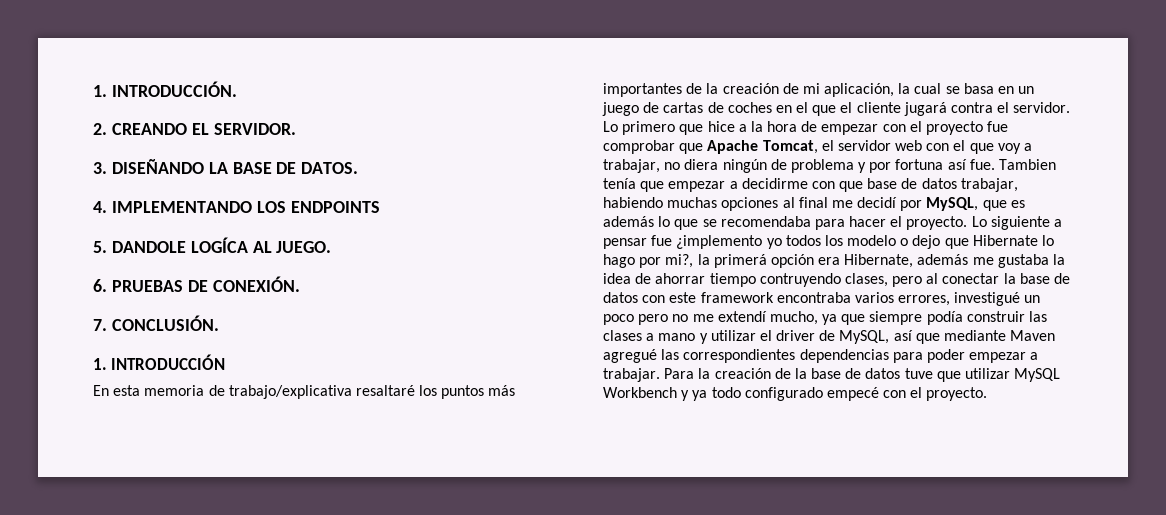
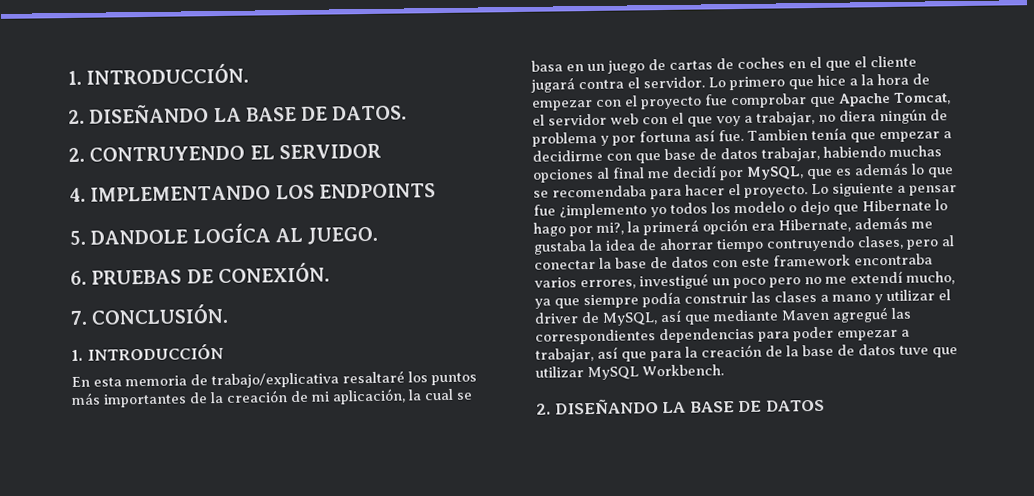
- 2. CREANDO EL SERVIDOR.
- 3. DISEÑANDO LA BASE DE DATOS.
+ 2. DISEÑANDO LA BASE DE DATOS.
+ 2. CONTRUYENDO EL SERVIDOR
- Lo siguiente a pensar fue ¿implemento yo todos los modelo o dejo que Hibernate lo hago por mi?, la primerá opción era Hibernate, además me gustaba la idea de ahorrar tiempo contruyendo clases, pero al conectar la base de datos con este framework encontraba varios errores, investigué un poco pero no me extendí mucho, ya que siempre podía construir las clases a mano y utilizar el driver de MySQL, así que mediante Maven agregué las correspondientes dependencias para poder empezar a trabajar. Para la creación de la base de datos tuve que utilizar MySQL Workbench y ya todo configurado empecé con el proyecto.
+ Lo siguiente a pensar fue ¿implemento yo todos los modelo o dejo que Hibernate lo hago por mi?, la primerá opción era Hibernate, además me gustaba la idea de ahorrar tiempo contruyendo clases, pero al conectar la base de datos con este framework encontraba varios errores, investigué un poco pero no me extendí mucho, ya que siempre podía construir las clases a mano y utilizar el driver de MySQL, así que mediante Maven agregué las correspondientes dependencias para poder empezar a trabajar, así que para la creación de la base de datos tuve que utilizar MySQL Workbench.
+ 2. DISEÑANDO LA BASE DE DATOS

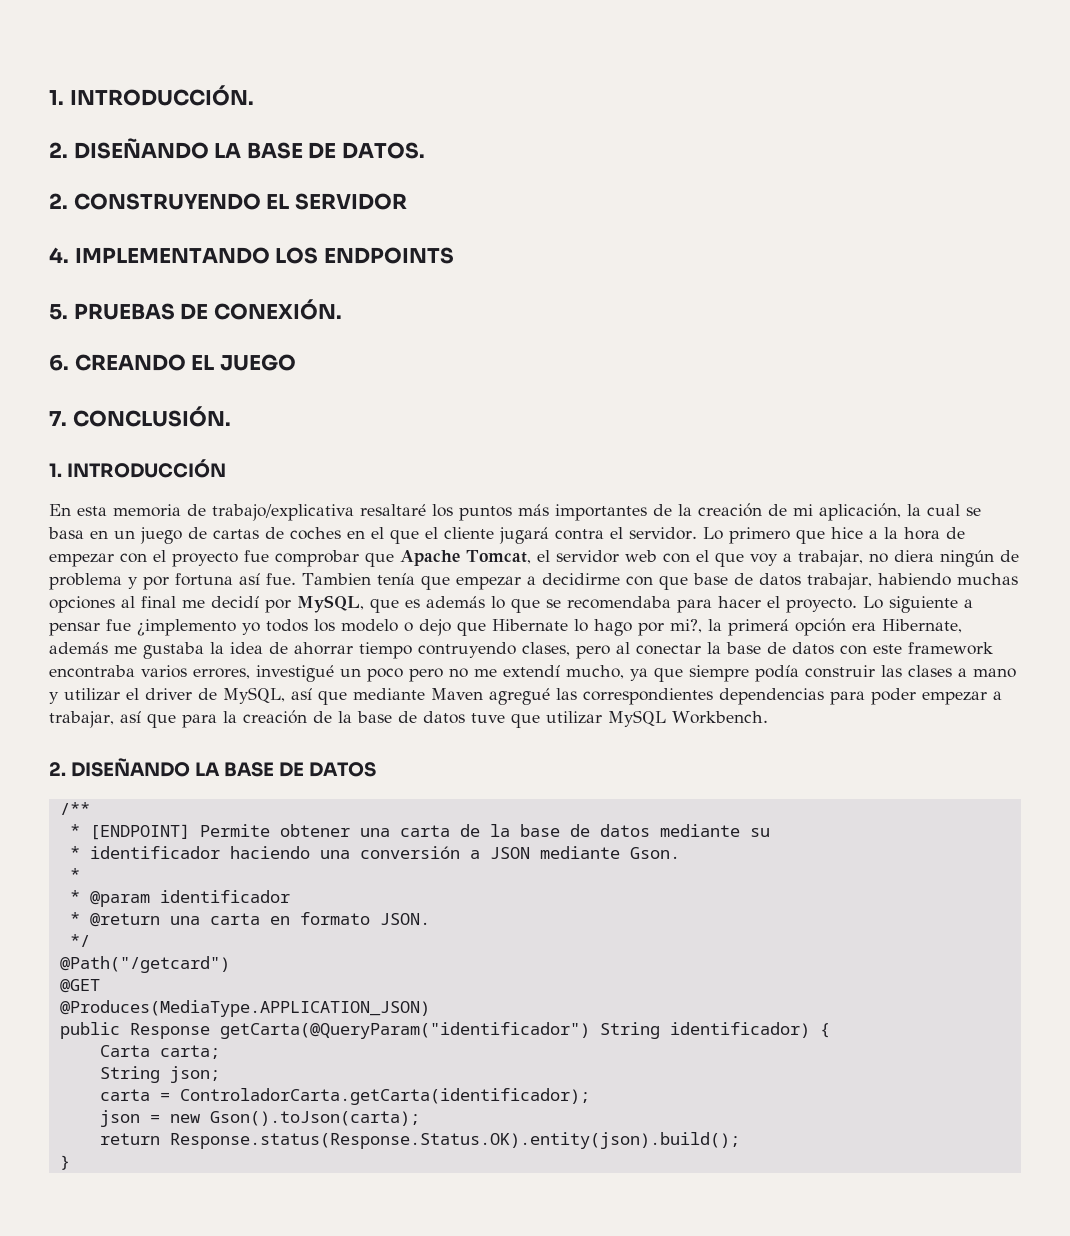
- 2. CONTRUYENDO EL SERVIDOR
+ 2. CONSTRUYENDO EL SERVIDOR
- 5. DANDOLE LOGÍCA AL JUEGO.
- 6. PRUEBAS DE CONEXIÓN.
+ 5. PRUEBAS DE CONEXIÓN.
+ 6. CREANDO EL JUEGO
+ /**
+ * [ENDPOINT] Permite obtener una carta de la base de datos mediante su
+ * identificador haciendo una conversión a JSON mediante Gson.
+ *
+ * @param identificador
+ * @return una carta en formato JSON.
+ */
+ @Path("/getcard")
+ @GET
+ @Produces(MediaType.APPLICATION_JSON)
+ public Response getCarta(@QueryParam("identificador") String identificador) {
+ Carta carta;
+ String json;
+ carta = ControladorCarta.getCarta(identificador);
+ json = new Gson().toJson(carta);
+ return Response.status(Response.Status.OK).entity(json).build();
+ }

